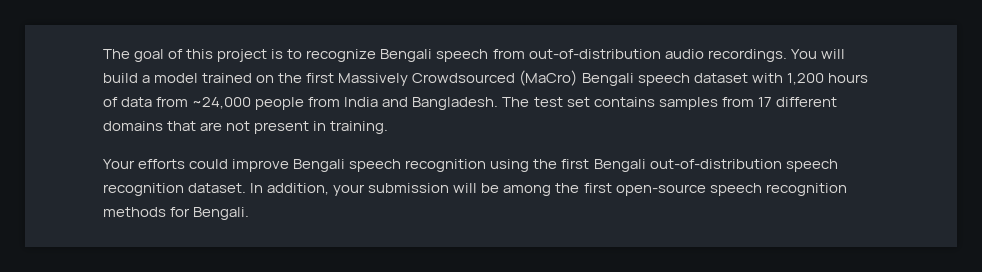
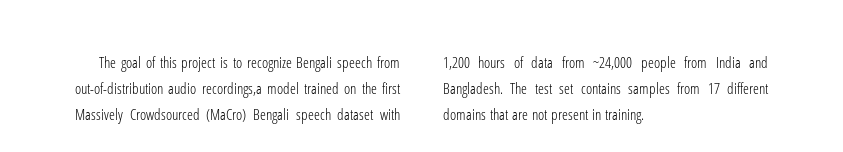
- The goal of this project is to recognize Bengali speech from out-of-distribution audio recordings. You will build a model trained on the first Massively Crowdsourced (MaCro) Bengali speech dataset with 1,200 hours of data from ~24,000 people from India and Bangladesh.
+ The goal of this project is to recognize Bengali speech from out-of-distribution audio recordings,a model trained on the first Massively Crowdsourced (MaCro) Bengali speech dataset with 1,200 hours of data from ~24,000 people from India and Bangladesh.
- Your efforts could improve Bengali speech recognition using the first Bengali out-of-distribution speech recognition dataset. In addition, your submission will be among the first open-source speech recognition methods for Bengali.

